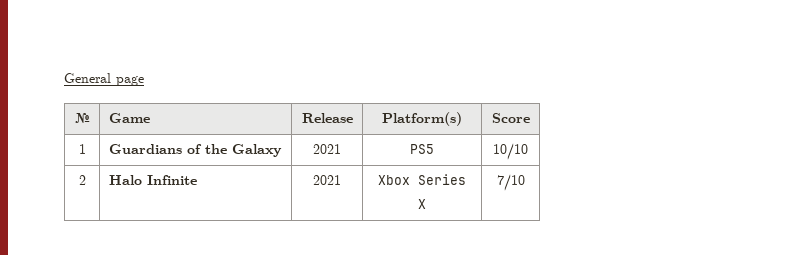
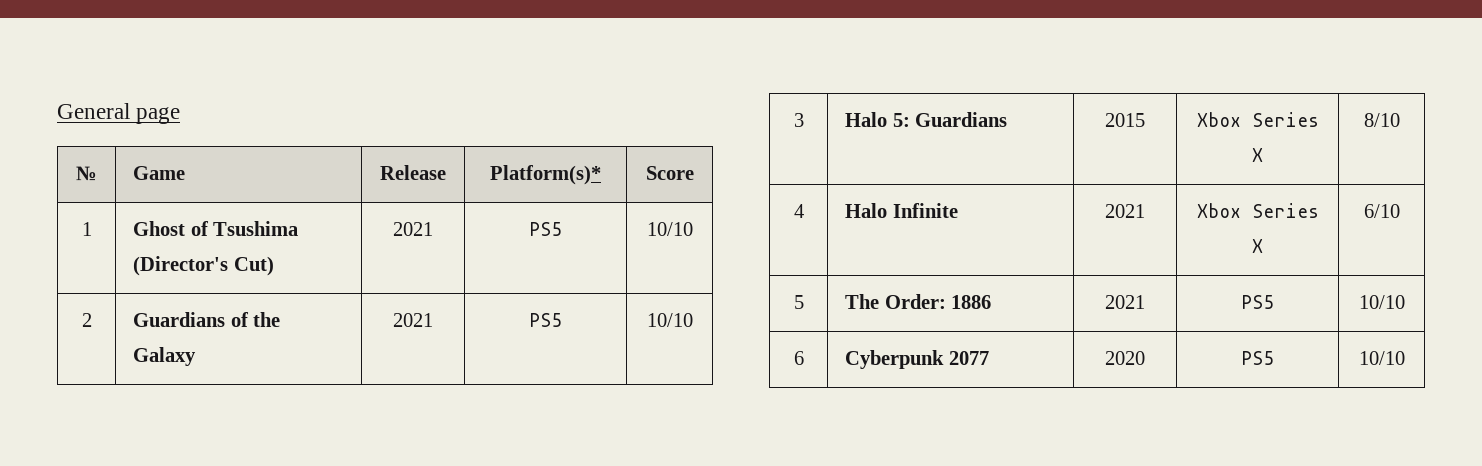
- № | Game | Release | Platform(s) | Score
+ № | Game | Release | Platform(s)* | Score
- 1 | Guardians of the Galaxy | 2021 | PS5 | 10/10
+ 1 | Ghost of Tsushima (Director's Cut) | 2021 | PS5 | 10/10
+ 2 | Guardians of the Galaxy | 2021 | PS5 | 10/10
- 2 | Halo Infinite | 2021 | Xbox Series X | 7/10
+ 3 | Halo 5: Guardians | 2015 | Xbox Series X | 8/10
+ 4 | Halo Infinite | 2021 | Xbox Series X | 6/10
+ 5 | The Order: 1886 | 2021 | PS5 | 10/10
+ 6 | Cyberpunk 2077 | 2020 | PS5 | 10/10

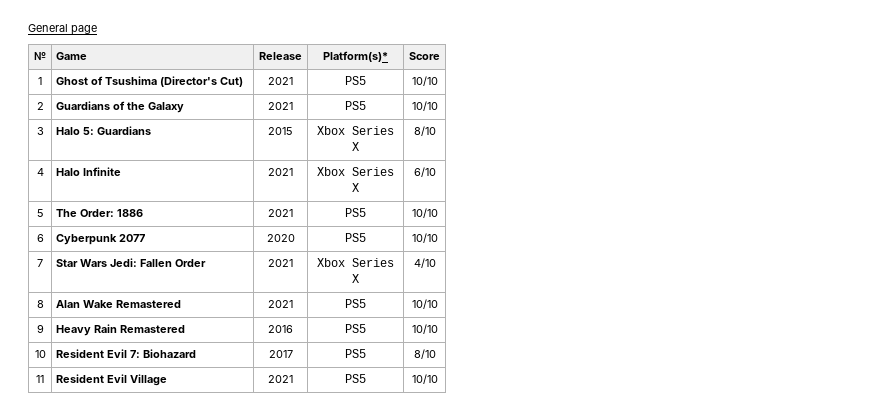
+ 7 | Star Wars Jedi: Fallen Order | 2021 | Xbox Series X | 4/10
+ 8 | Alan Wake Remastered | 2021 | PS5 | 10/10
+ 9 | Heavy Rain Remastered | 2016 | PS5 | 10/10
+ 10 | Resident Evil 7: Biohazard | 2017 | PS5 | 8/10
+ 11 | Resident Evil Village | 2021 | PS5 | 10/10

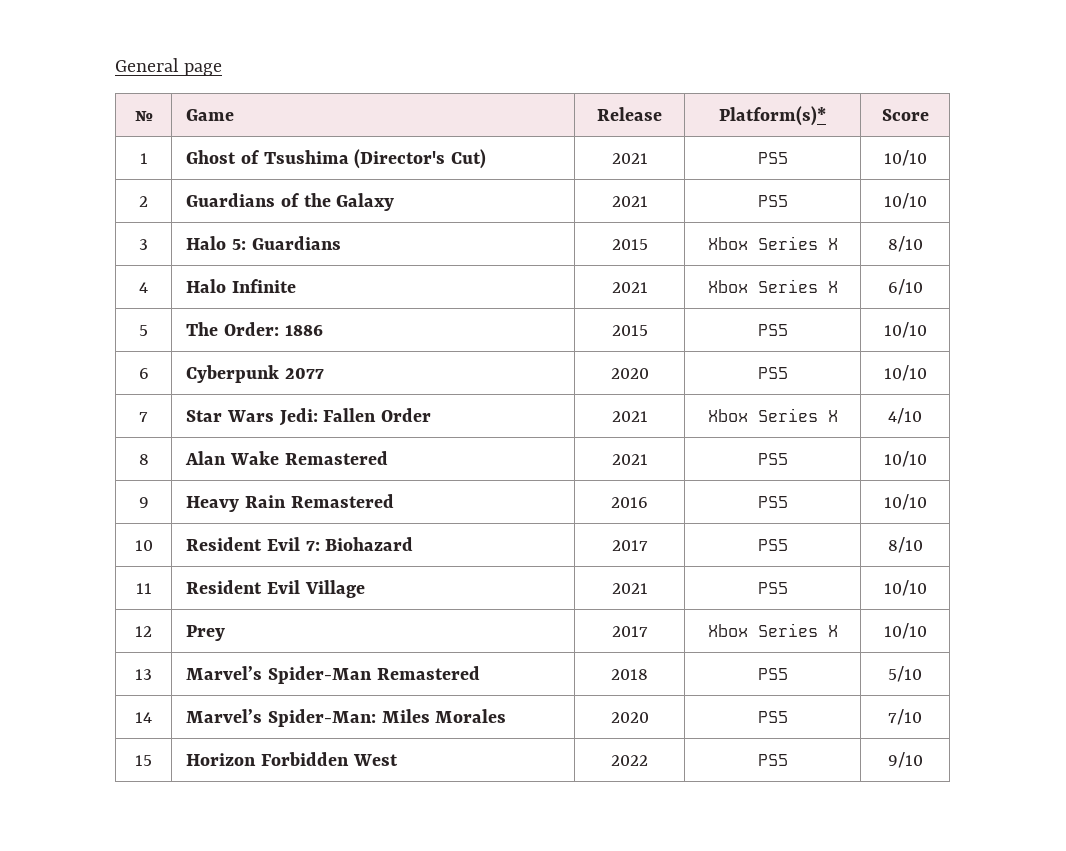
- 5 | The Order: 1886 | 2021 | PS5 | 10/10
+ 5 | The Order: 1886 | 2015 | PS5 | 10/10
+ 12 | Prey | 2017 | Xbox Series X | 10/10
+ 13 | Marvel’s Spider-Man Remastered | 2018 | PS5 | 5/10
+ 14 | Marvel’s Spider-Man: Miles Morales | 2020 | PS5 | 7/10
+ 15 | Horizon Forbidden West | 2022 | PS5 | 9/10

